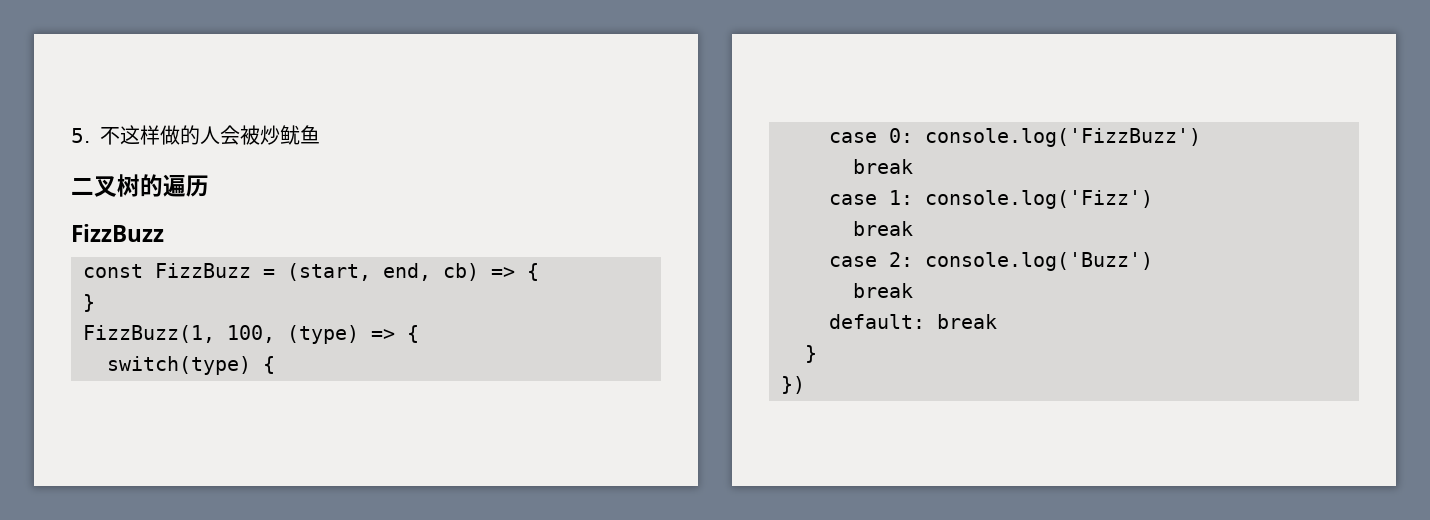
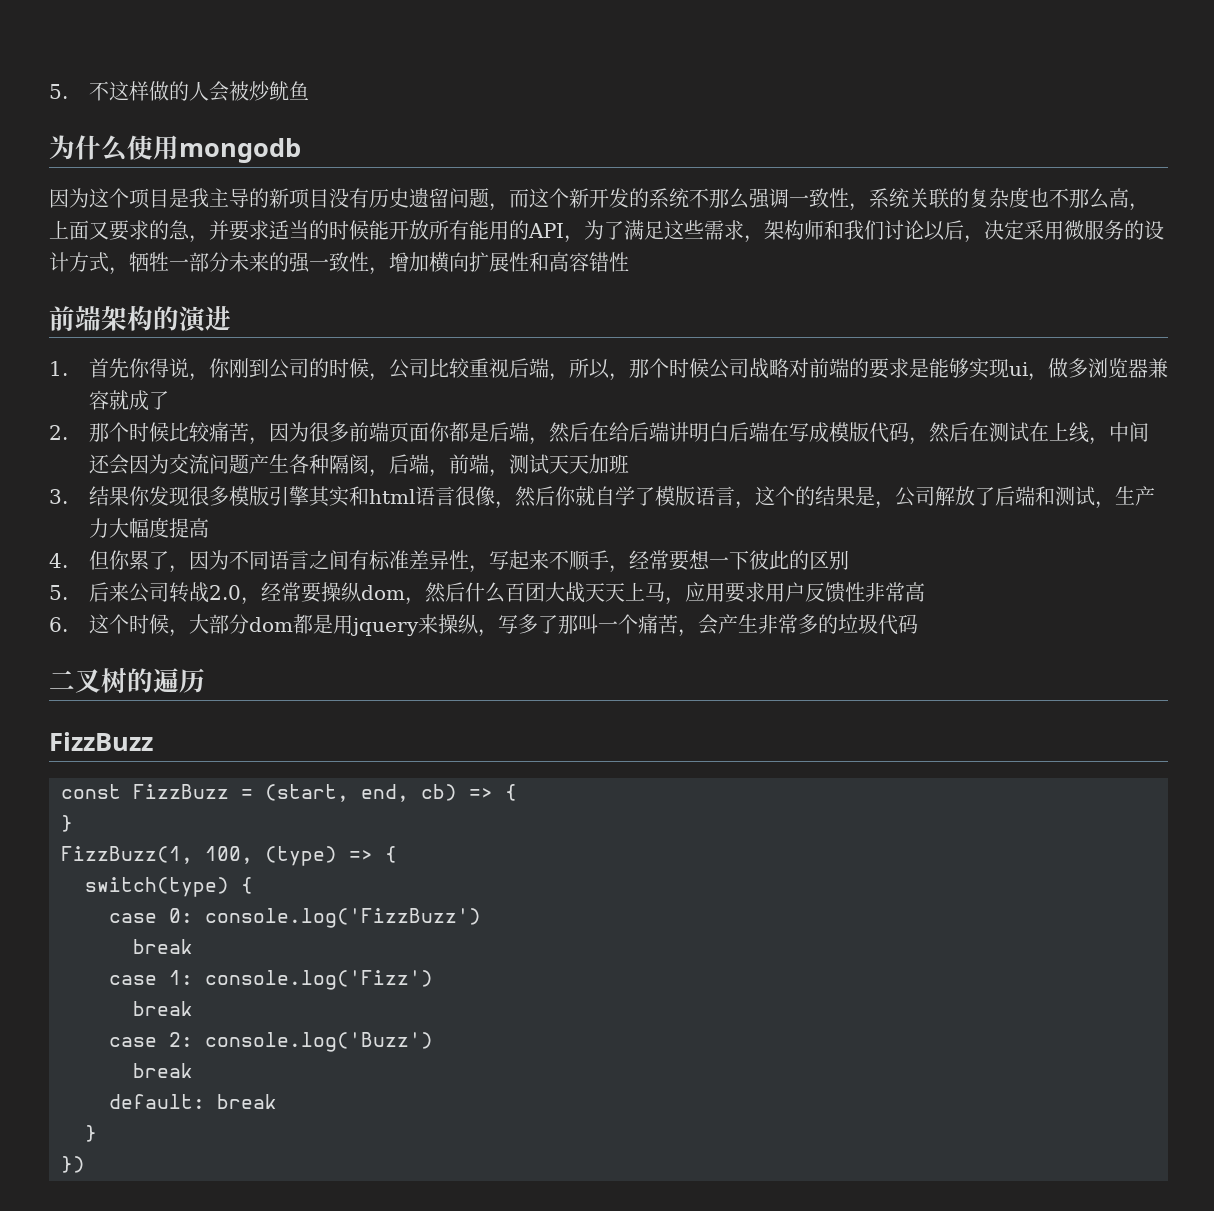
+ 为什么使用mongodb
+ 因为这个项目是我主导的新项目没有历史遗留问题，而这个新开发的系统不那么强调一致性，系统关联的复杂度也不那么高，上面又要求的急，并要求适当的时候能开放所有能用的API，为了满足这些需求，架构师和我们讨论以后，决定采用微服务的设计方式，牺牲一部分未来的强一致性，增加横向扩展性和高容错性
+ 前端架构的演进
+ 1.首先你得说，你刚到公司的时候，公司比较重视后端，所以，那个时候公司战略对前端的要求是能够实现ui，做多浏览器兼容就成了
+ 2.那个时候比较痛苦，因为很多前端页面你都是后端，然后在给后端讲明白后端在写成模版代码，然后在测试在上线，中间还会因为交流问题产生各种隔阂，后端，前端，测试天天加班
+ 3.结果你发现很多模版引擎其实和html语言很像，然后你就自学了模版语言，这个的结果是，公司解放了后端和测试，生产力大幅度提高
+ 4.但你累了，因为不同语言之间有标准差异性，写起来不顺手，经常要想一下彼此的区别
+ 5.后来公司转战2.0，经常要操纵dom，然后什么百团大战天天上马，应用要求用户反馈性非常高
+ 6.这个时候，大部分dom都是用jquery来操纵，写多了那叫一个痛苦，会产生非常多的垃圾代码

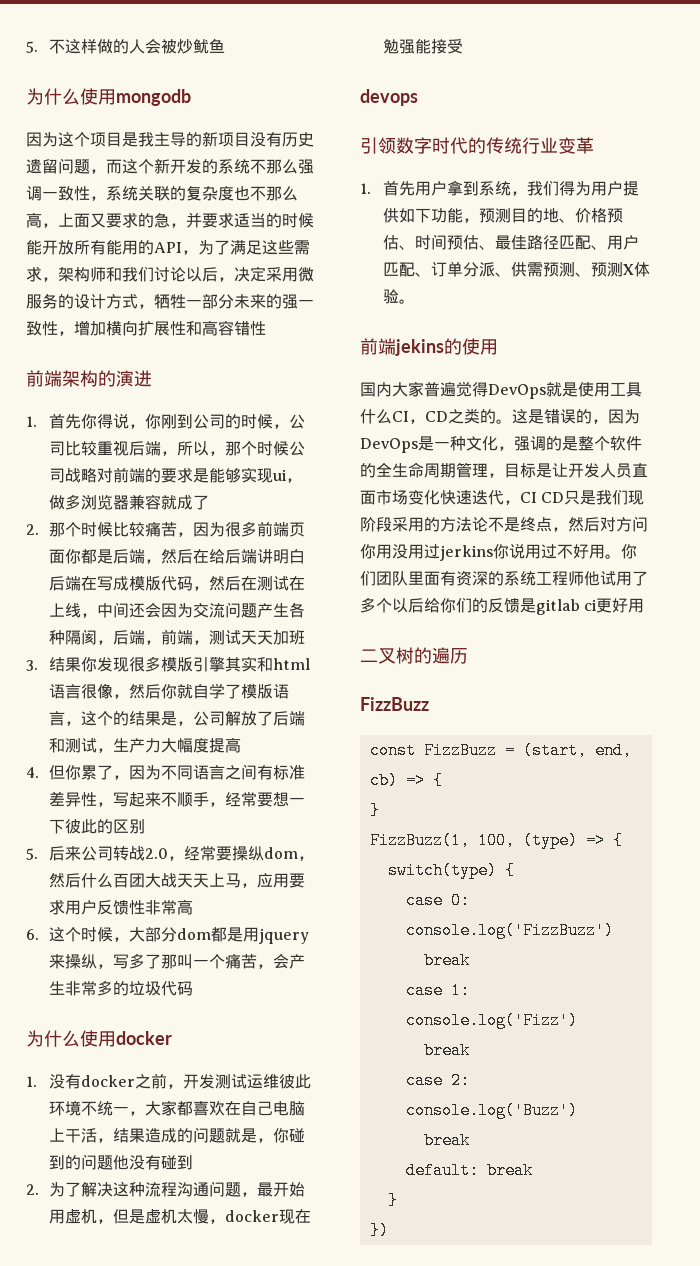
+ 为什么使用docker
+ 1.没有docker之前，开发测试运维彼此环境不统一，大家都喜欢在自己电脑上干活，结果造成的问题就是，你碰到的问题他没有碰到
+ 2.为了解决这种流程沟通问题，最开始用虚机，但是虚机太慢，docker现在勉强能接受
+ devops
+ 引领数字时代的传统行业变革
+ 1.首先用户拿到系统，我们得为用户提供如下功能，预测目的地、价格预估、时间预估、最佳路径匹配、用户匹配、订单分派、供需预测、预测X体验。
+ 前端jekins的使用
+ 国内大家普遍觉得DevOps就是使用工具什么CI，CD之类的。这是错误的，因为DevOps是一种文化，强调的是整个软件的全生命周期管理，目标是让开发人员直面市场变化快速迭代，CI CD只是我们现阶段采用的方法论不是终点，然后对方问你用没用过jerkins你说用过不好用。你们团队里面有资深的系统工程师他试用了多个以后给你们的反馈是gitlab ci更好用

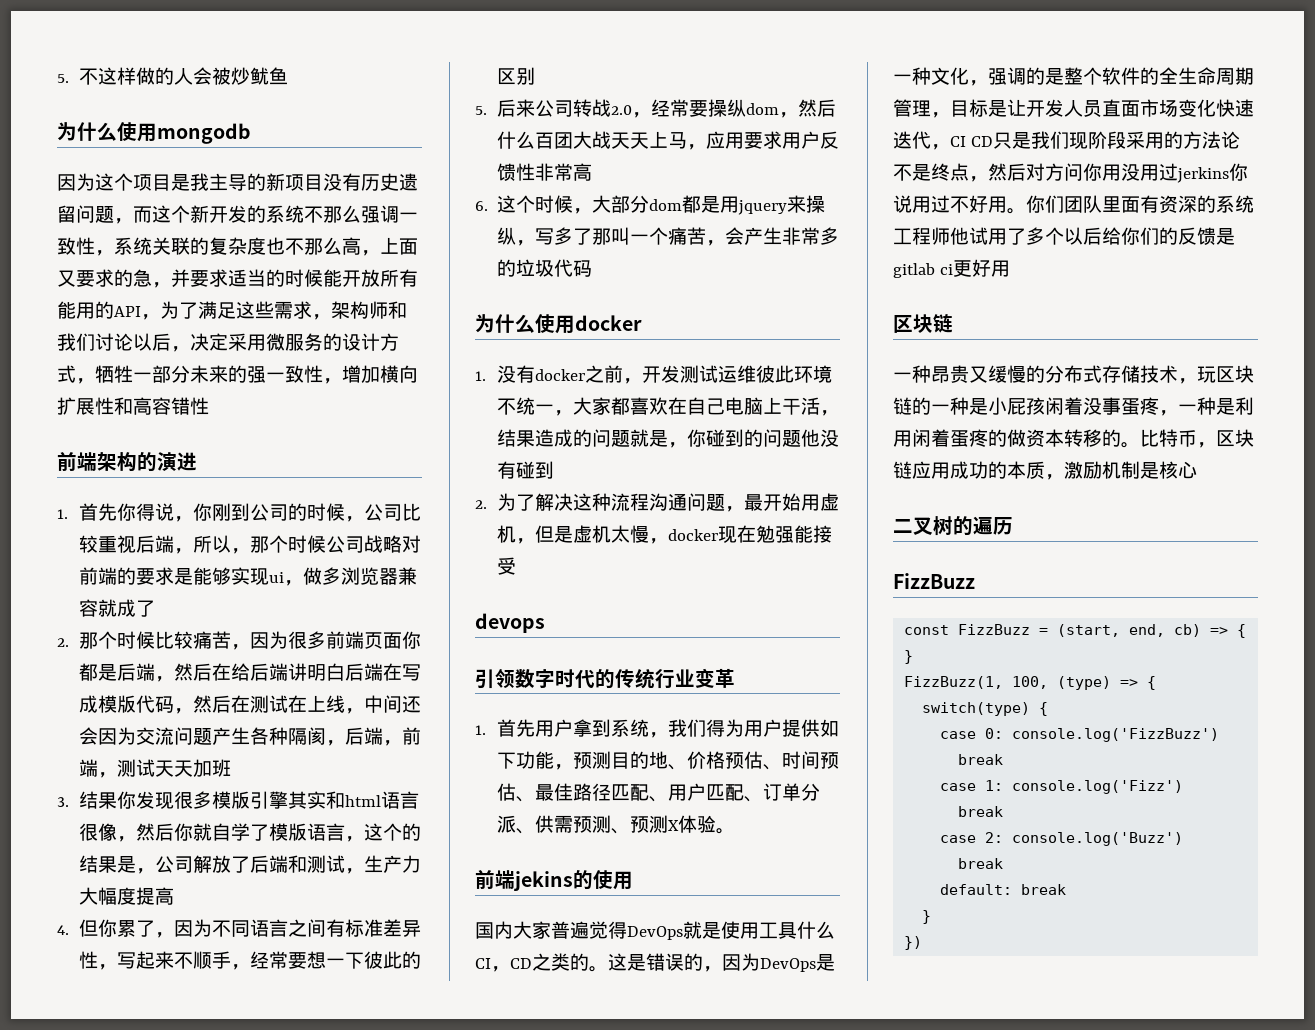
  你们团队里面有资深的系统工程师他试用了多个以后给你们的反馈是gitlab ci更好用
+ 区块链
+ 一种昂贵又缓慢的分布式存储技术，玩区块链的一种是小屁孩闲着没事蛋疼，一种是利用闲着蛋疼的做资本转移的。比特币，区块链应用成功的本质，激励机制是核心

